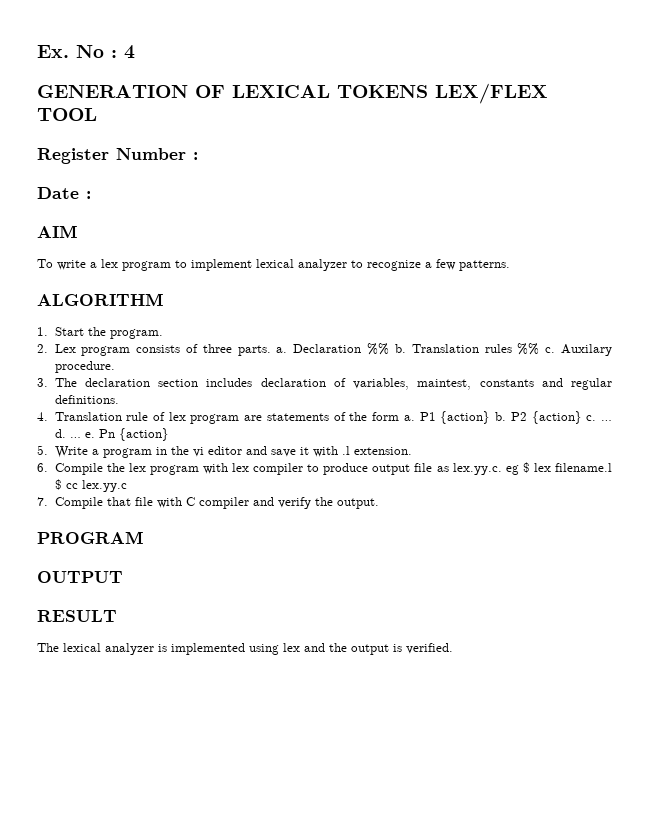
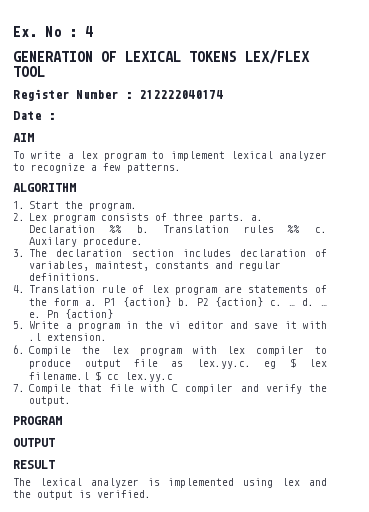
- Register Number :
+ Register Number : 212222040174

